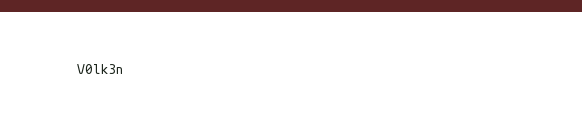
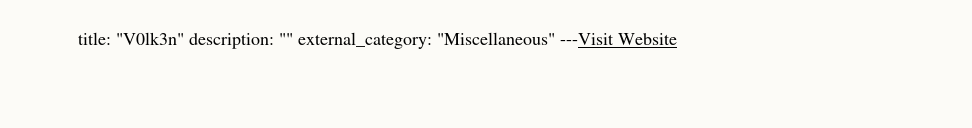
- V0lk3n
+ title: "V0lk3n" description: "" external_category: "Miscellaneous" ---Visit Website

